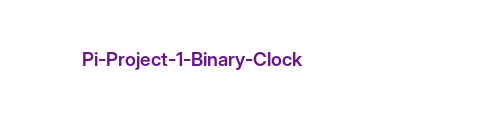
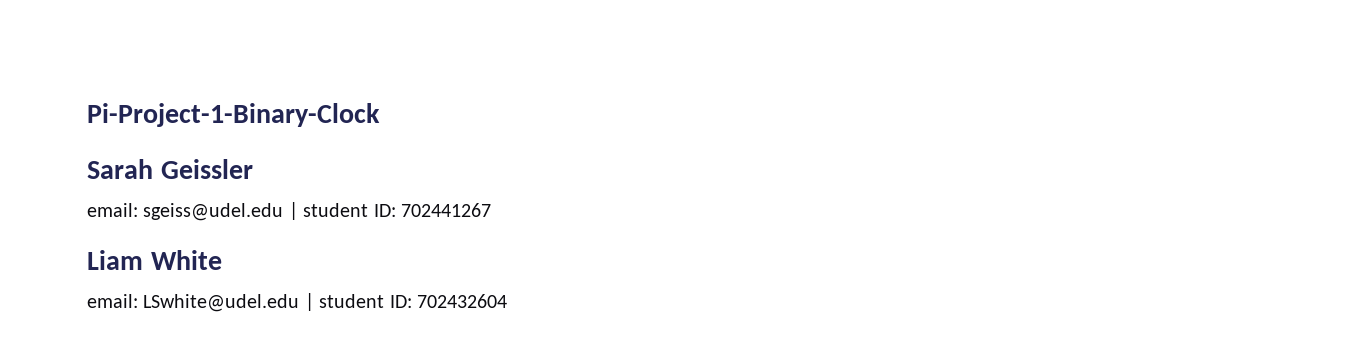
+ Sarah Geissler
+ email: sgeiss@udel.edu | student ID: 702441267
+ Liam White
+ email: LSwhite@udel.edu | student ID: 702432604

